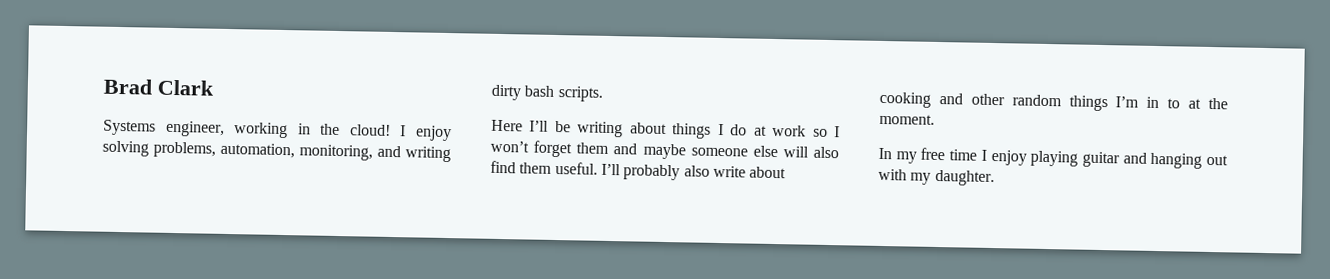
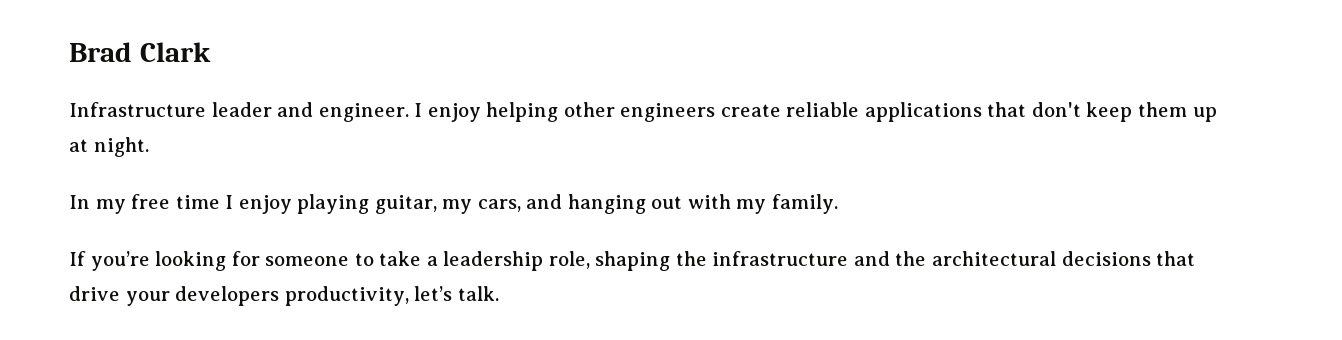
- Systems engineer, working in the cloud! I enjoy solving problems, automation, monitoring, and writing dirty bash scripts.
- Here I’ll be writing about things I do at work so I won’t forget them and maybe someone else will also find them useful. I’ll probably also write about cooking and other random things I’m in to at the moment.
+ Infrastructure leader and engineer. I enjoy helping other engineers create reliable applications that don't keep them up at night.
- In my free time I enjoy playing guitar and hanging out with my daughter.
+ In my free time I enjoy playing guitar, my cars, and hanging out with my family.
+ If you’re looking for someone to take a leadership role, shaping the infrastructure and the architectural decisions that drive your developers productivity, let’s talk.

